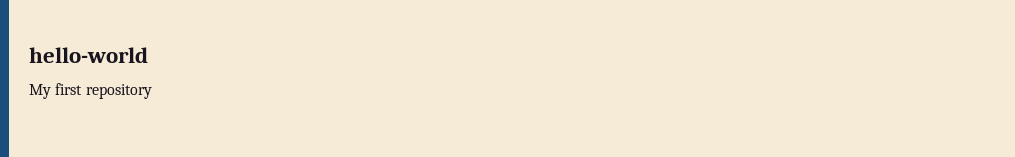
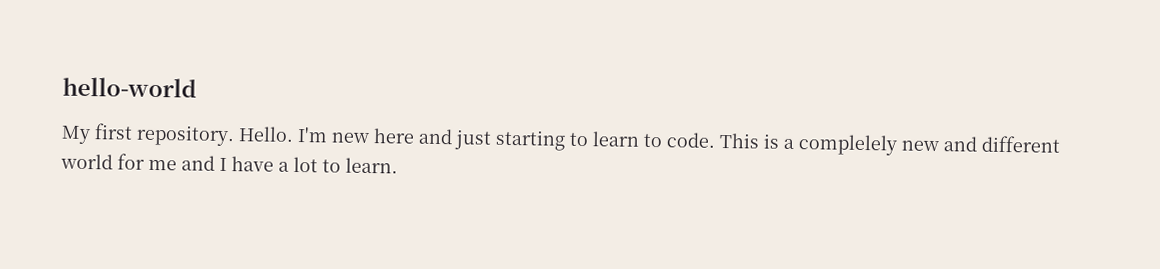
- My first repository
+ My first repository. Hello. I'm new here and just starting to learn to code. This is a complelely new and different world for me and I have a lot to learn.

